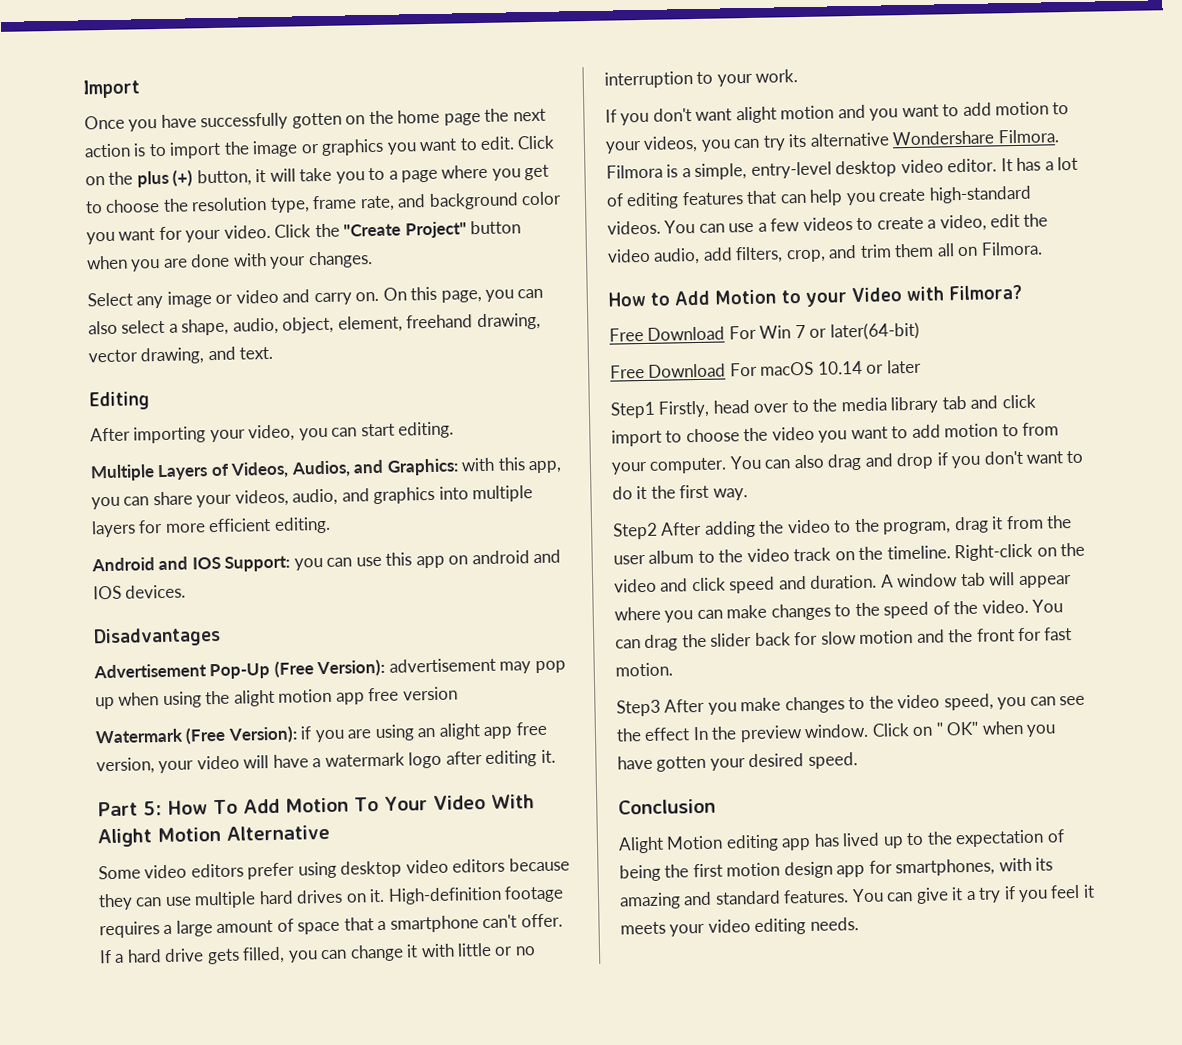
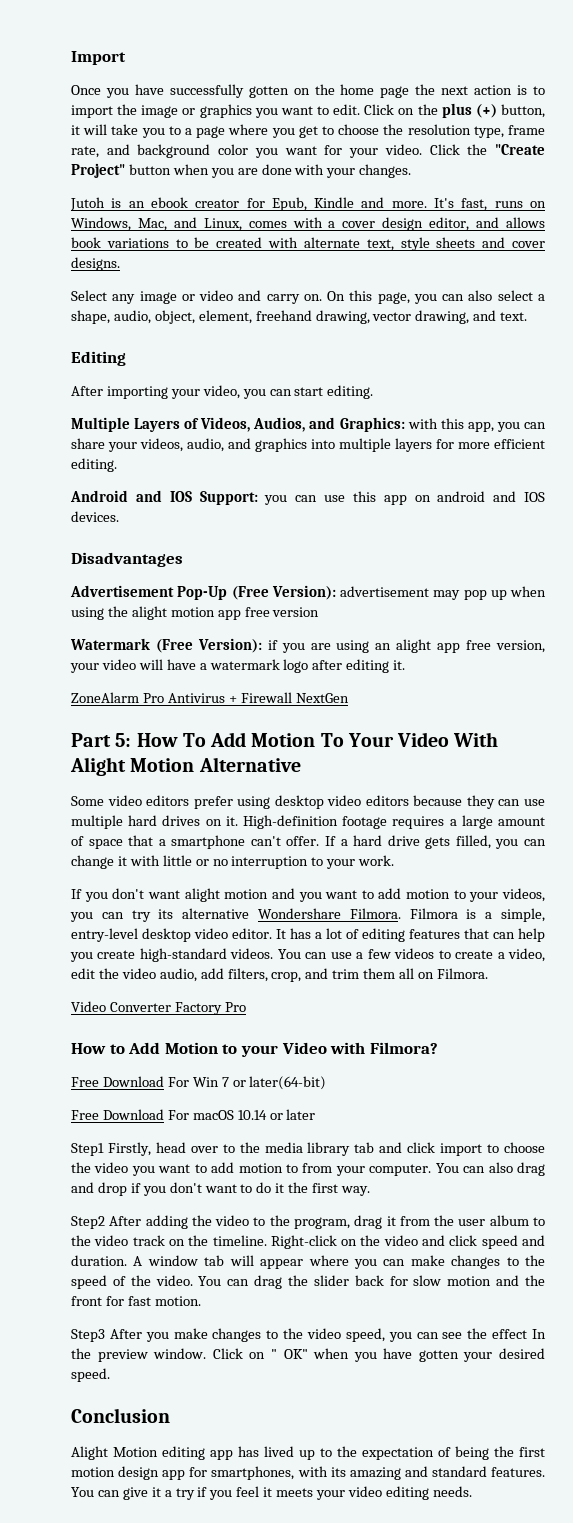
+ Jutoh is an ebook creator for Epub, Kindle and more. It's fast, runs on Windows, Mac, and Linux, comes with a cover design editor, and allows book variations to be created with alternate text, style sheets and cover designs.
+ ZoneAlarm Pro Antivirus + Firewall NextGen
+ Video Converter Factory Pro

